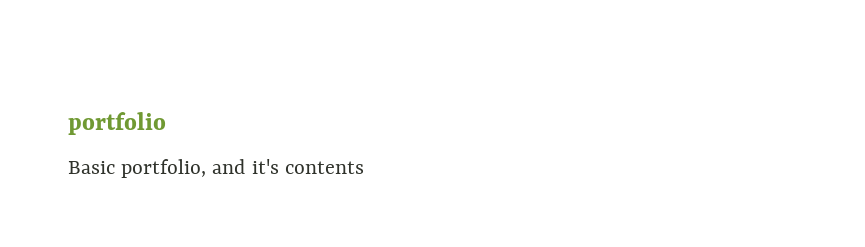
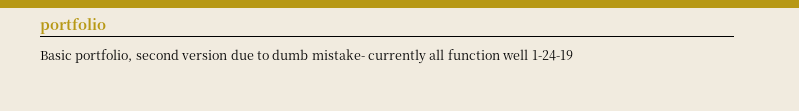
- Basic portfolio, and it's contents
+ Basic portfolio, second version due to dumb mistake- currently all function well 1-24-19

